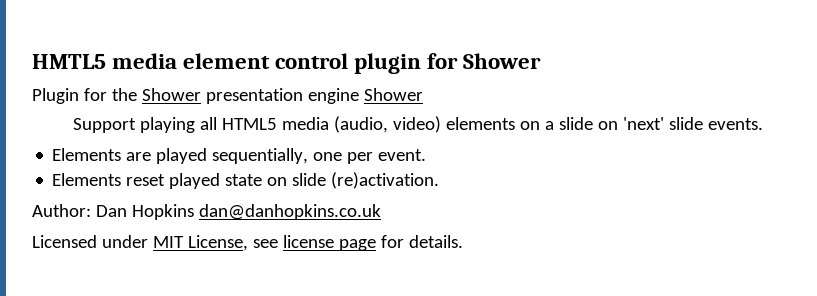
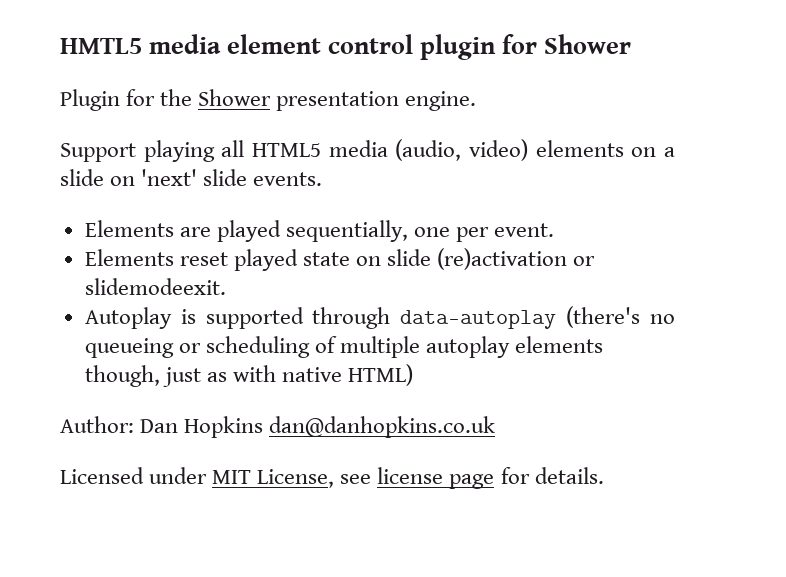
- Plugin for the Shower presentation engine Shower
+ Plugin for the Shower presentation engine.
- Elements reset played state on slide (re)activation.
+ Elements reset played state on slide (re)activation or slidemodeexit.
+ Autoplay is supported through data-autoplay (there's no queueing or scheduling of multiple autoplay elements though, just as with native HTML)

